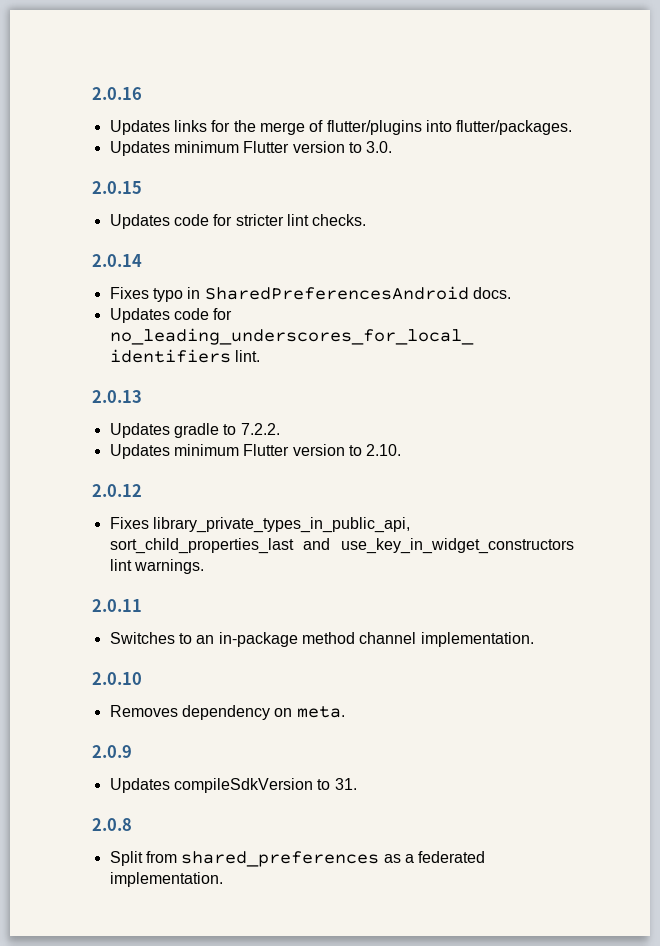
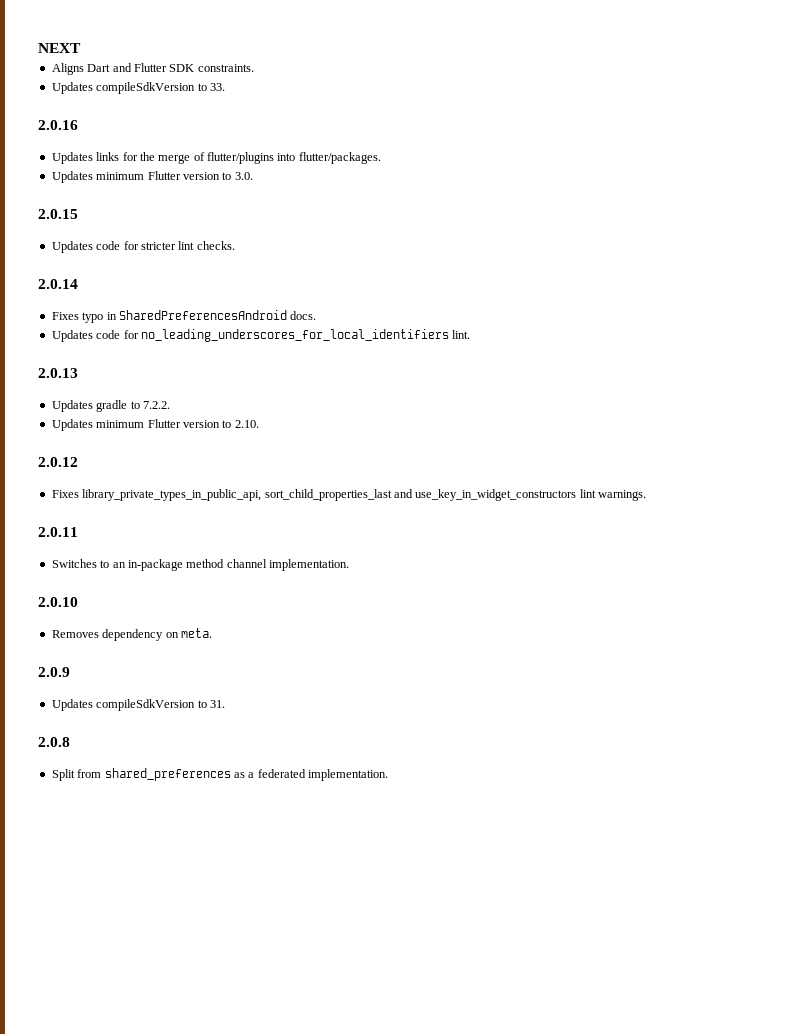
+ NEXT
+ Aligns Dart and Flutter SDK constraints.
+ Updates compileSdkVersion to 33.

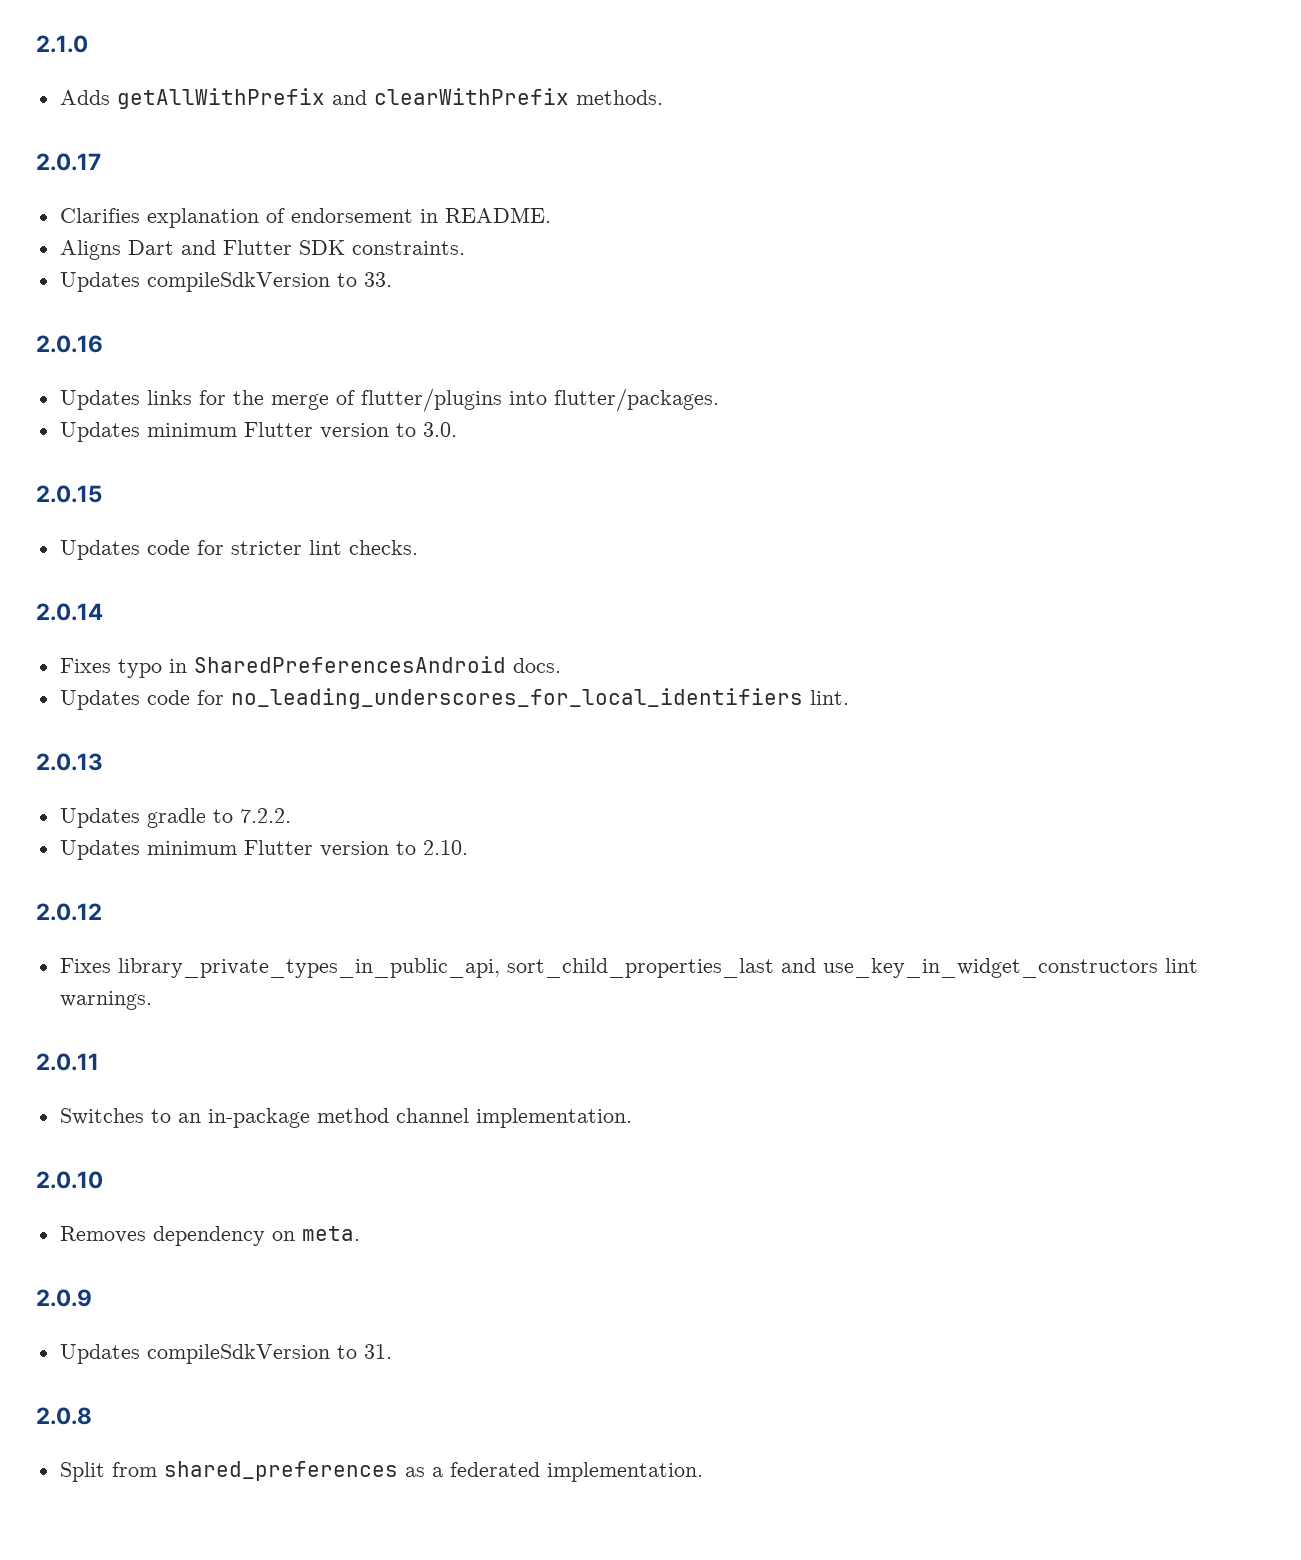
- NEXT
+ 2.1.0
+ Adds getAllWithPrefix and clearWithPrefix methods.
+ 2.0.17
+ Clarifies explanation of endorsement in README.

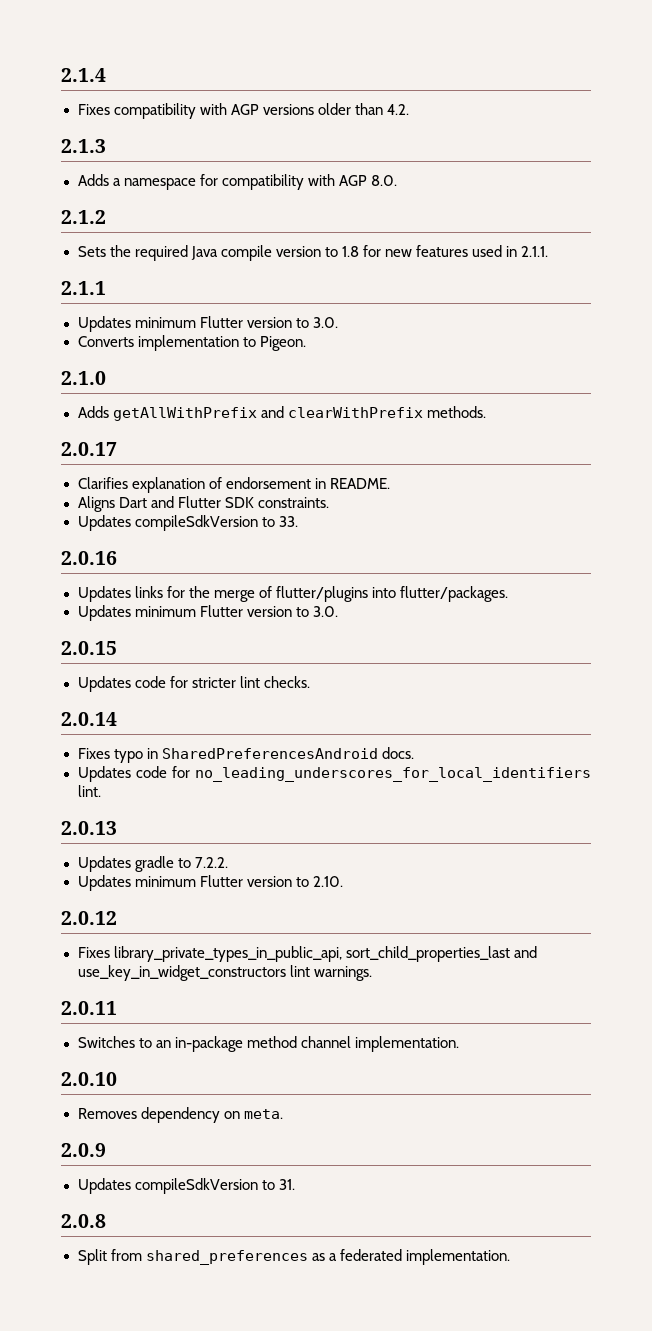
+ 2.1.4
+ Fixes compatibility with AGP versions older than 4.2.
+ 2.1.3
+ Adds a namespace for compatibility with AGP 8.0.
+ 2.1.2
+ Sets the required Java compile version to 1.8 for new features used in 2.1.1.
+ 2.1.1
+ Updates minimum Flutter version to 3.0.
+ Converts implementation to Pigeon.

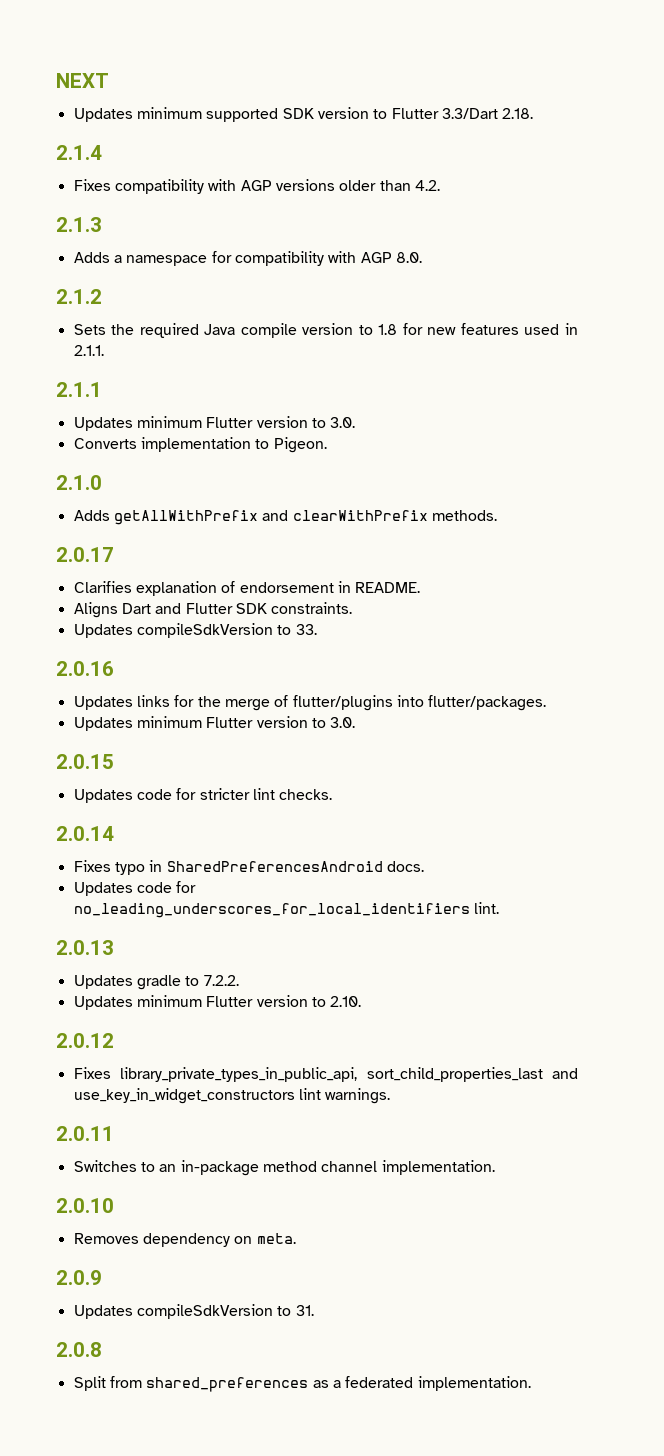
+ NEXT
+ Updates minimum supported SDK version to Flutter 3.3/Dart 2.18.

